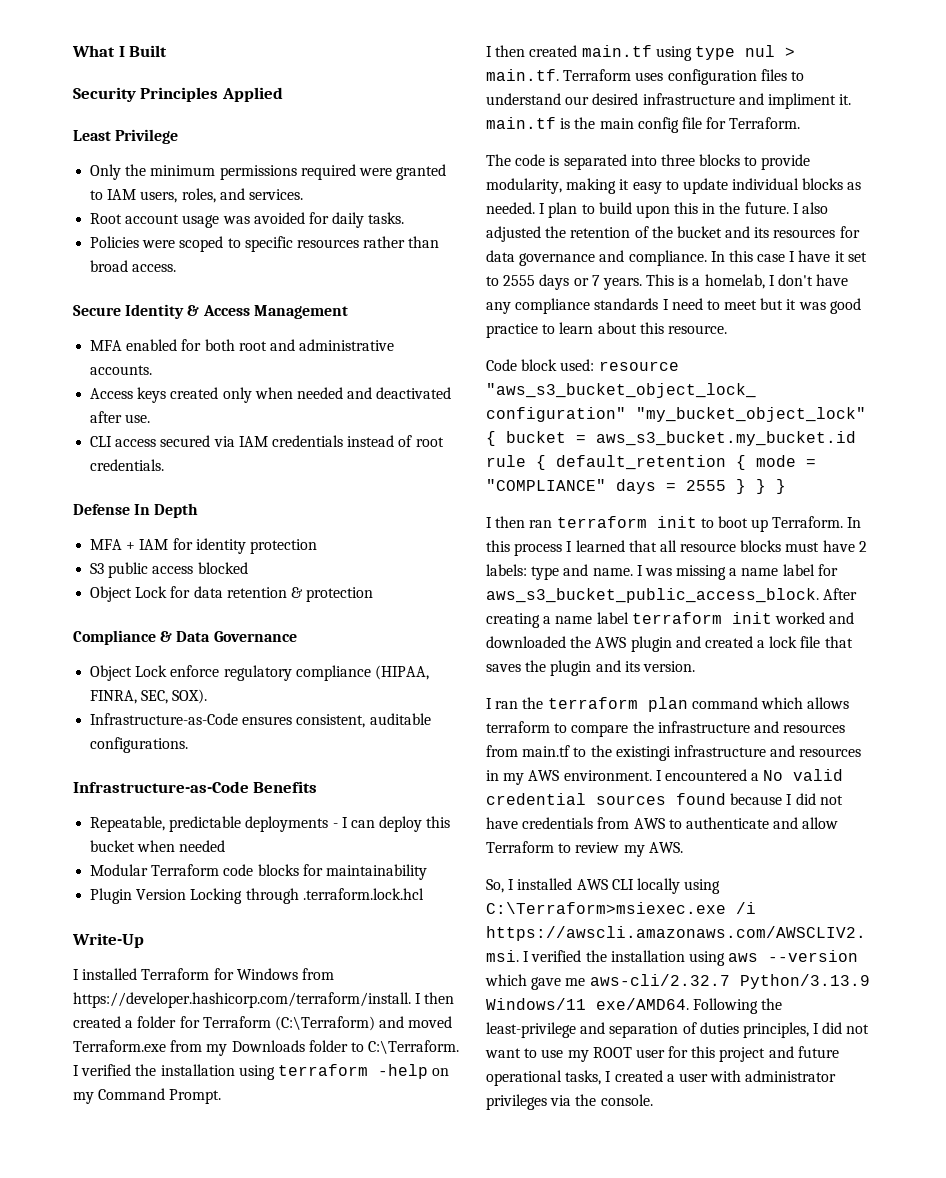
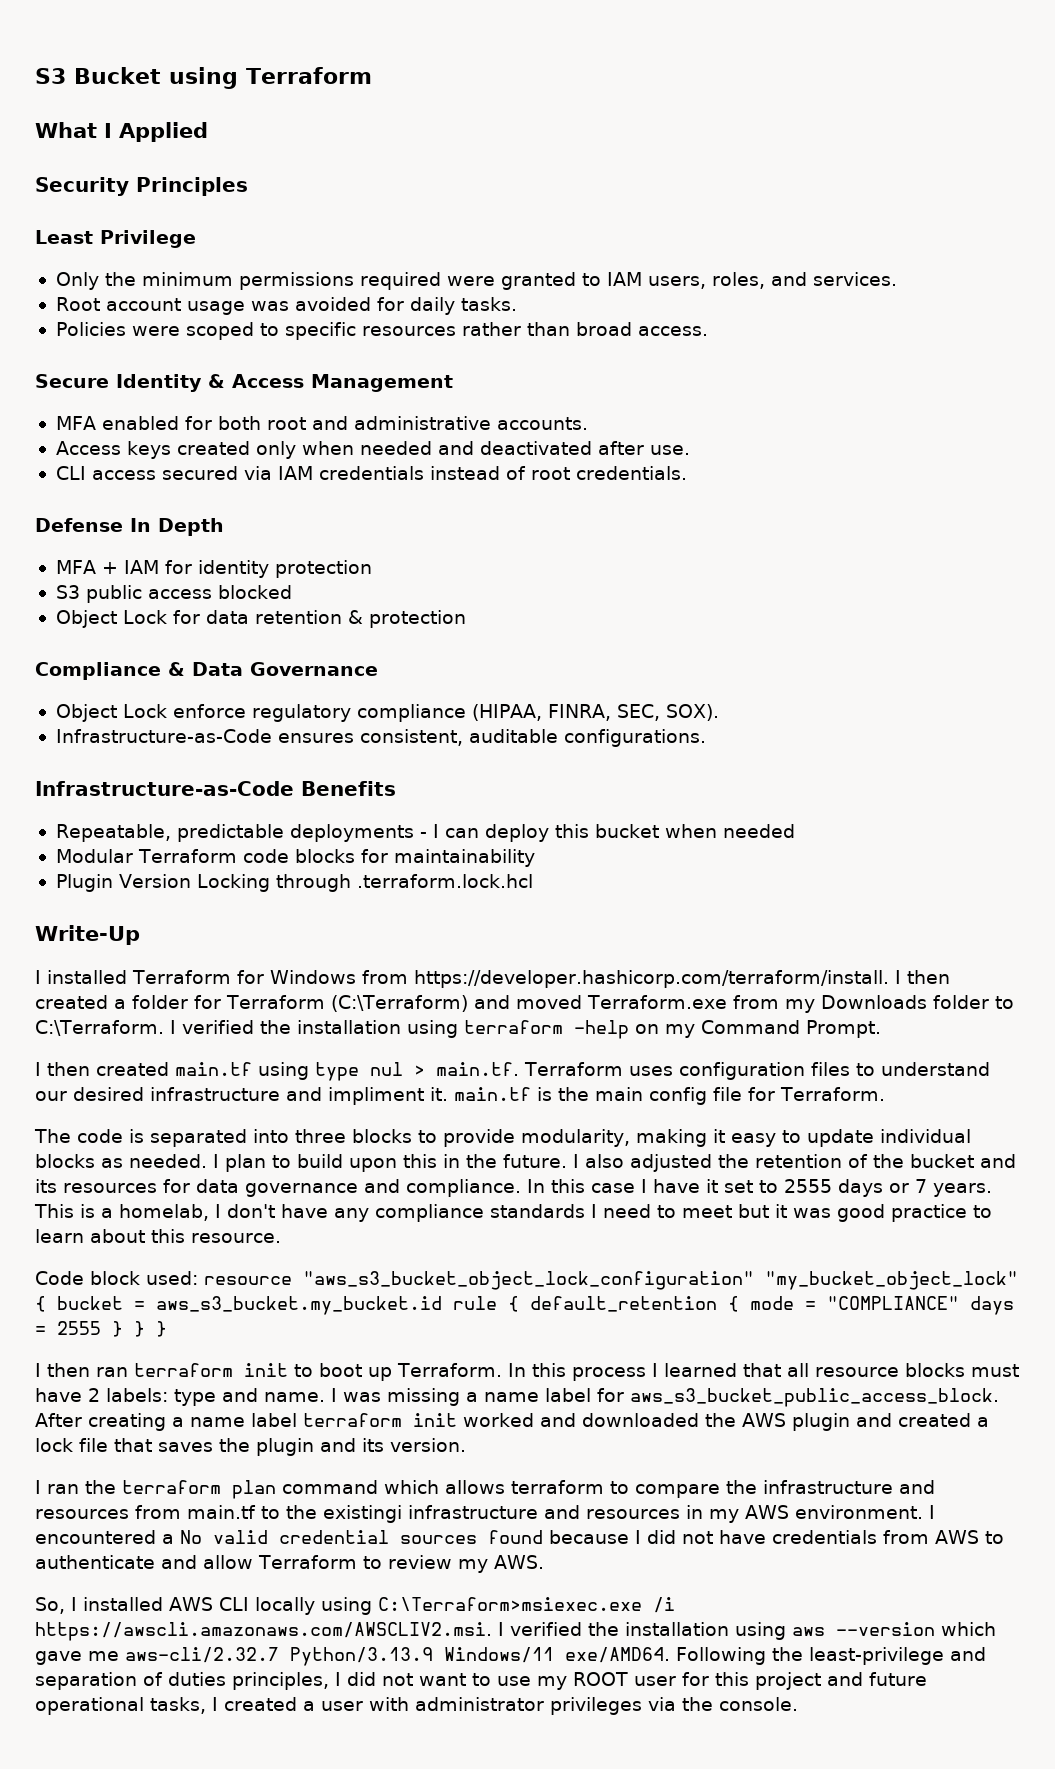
+ S3 Bucket using Terraform
- What I Built
+ What I Applied
- Security Principles Applied
+ Security Principles

